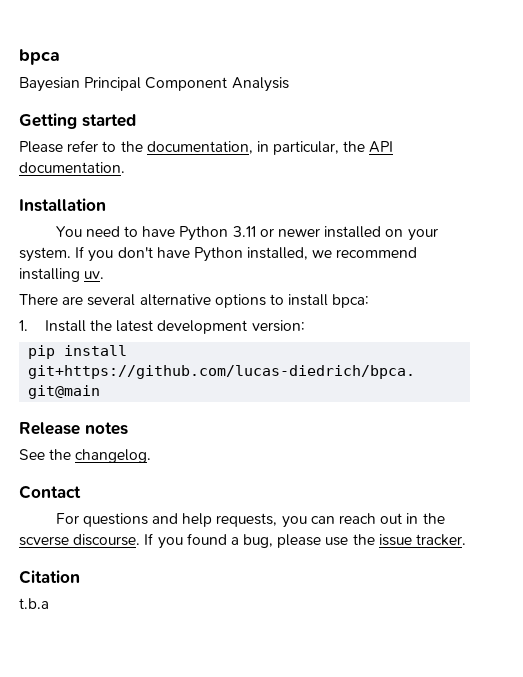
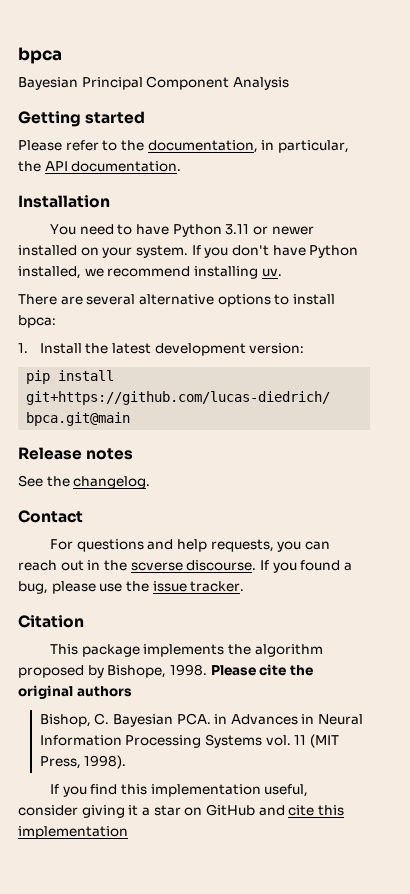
- t.b.a
+ This package implements the algorithm proposed by Bishope, 1998. Please cite the original authors
+ Bishop, C. Bayesian PCA. in Advances in Neural Information Processing Systems vol. 11 (MIT Press, 1998).
+ If you find this implementation useful, consider giving it a star on GitHub and cite this implementation

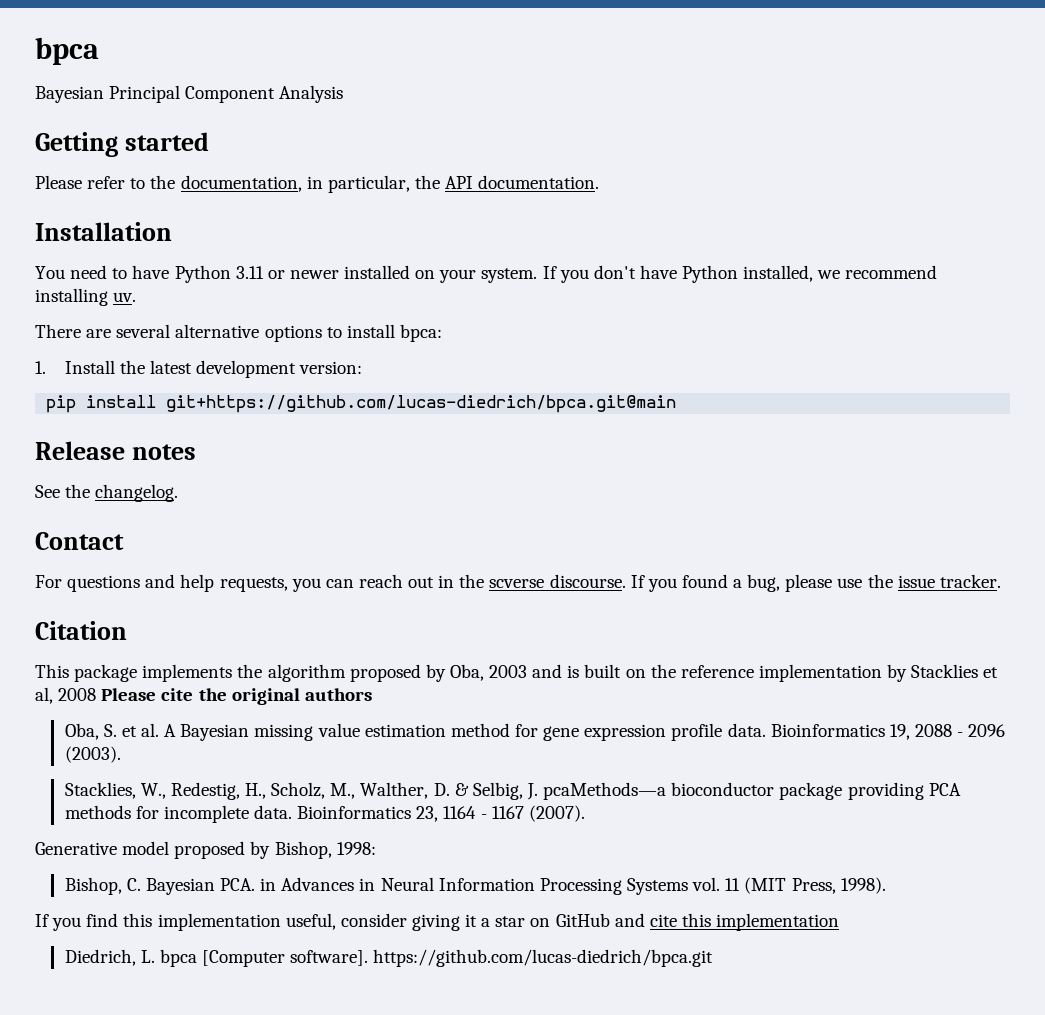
- This package implements the algorithm proposed by Bishope, 1998. Please cite the original authors
+ This package implements the algorithm proposed by Oba, 2003 and is built on the reference implementation by Stacklies et al, 2008 Please cite the original authors
+ Oba, S. et al. A Bayesian missing value estimation method for gene expression profile data. Bioinformatics 19, 2088 - 2096 (2003).
+ Stacklies, W., Redestig, H., Scholz, M., Walther, D. & Selbig, J. pcaMethods—a bioconductor package providing PCA methods for incomplete data. Bioinformatics 23, 1164 - 1167 (2007).
+ Generative model proposed by Bishop, 1998:
+ Diedrich, L. bpca [Computer software]. https://github.com/lucas-diedrich/bpca.git

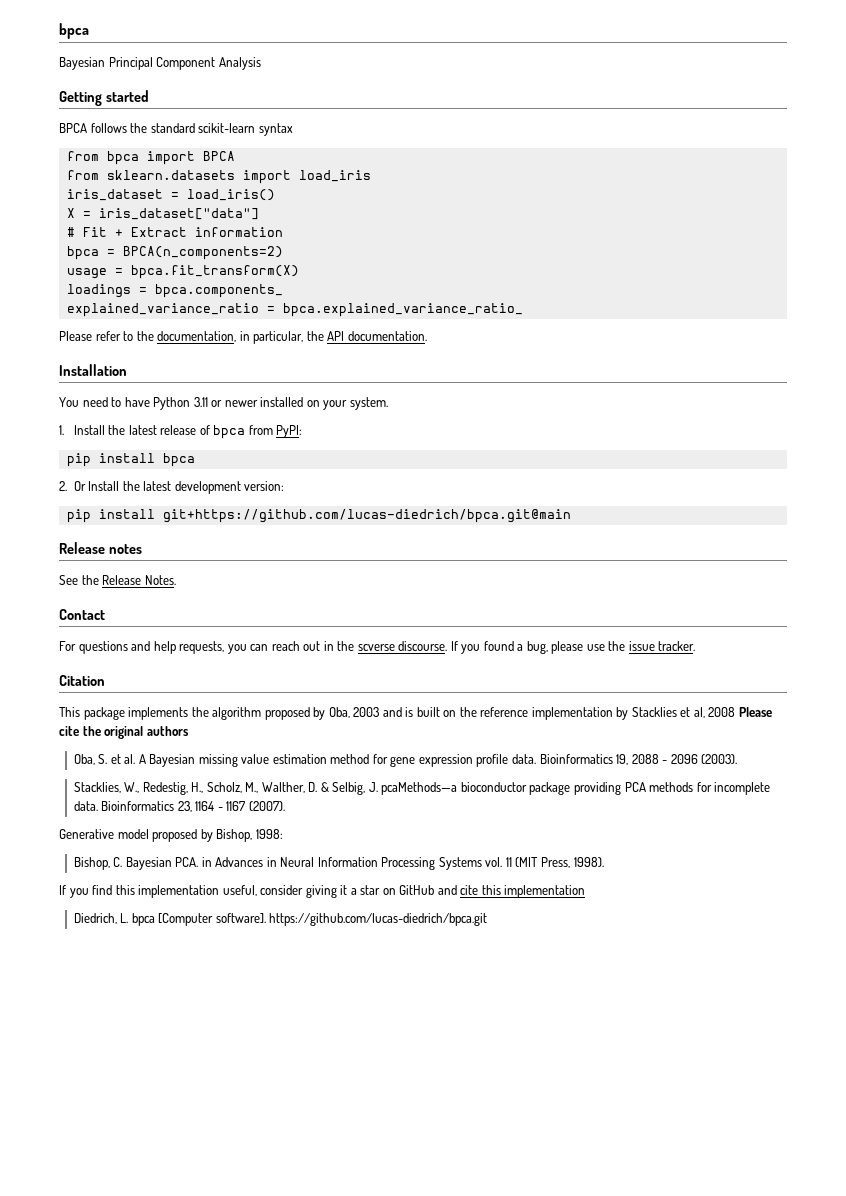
+ BPCA follows the standard scikit-learn syntax
+ from bpca import BPCA
+ from sklearn.datasets import load_iris
+ iris_dataset = load_iris()
+ X = iris_dataset["data"]
+ # Fit + Extract information
+ bpca = BPCA(n_components=2)
+ usage = bpca.fit_transform(X)
+ loadings = bpca.components_
+ explained_variance_ratio = bpca.explained_variance_ratio_
- You need to have Python 3.11 or newer installed on your system. If you don't have Python installed, we recommend installing uv.
- There are several alternative options to install bpca:
- 1. Install the latest development version:
+ You need to have Python 3.11 or newer installed on your system.
+ 1. Install the latest release of bpca from PyPI:
+ pip install bpca
+ 2. Or Install the latest development version:
- See the changelog.
+ See the Release Notes.

